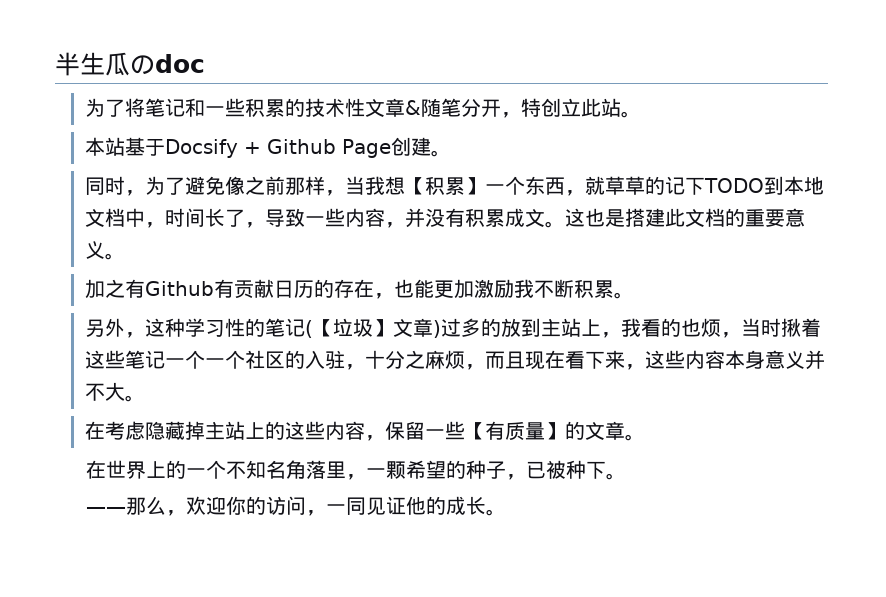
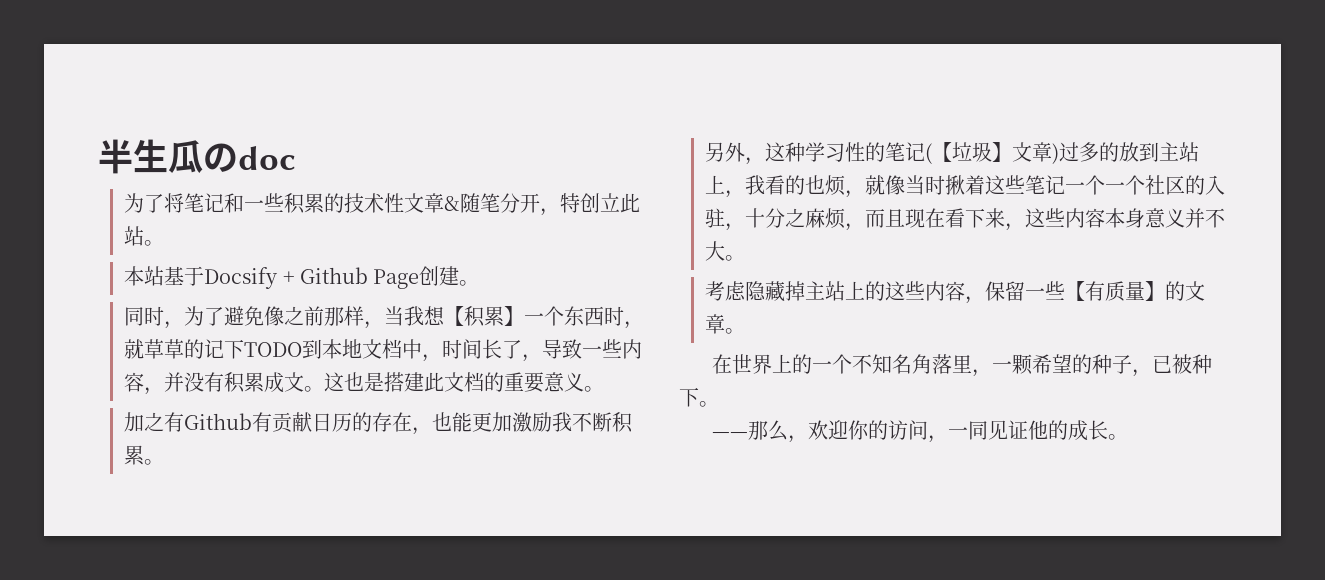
- 同时，为了避免像之前那样，当我想【积累】一个东西，就草草的记下TODO到本地文档中，时间长了，导致一些内容，并没有积累成文。
+ 同时，为了避免像之前那样，当我想【积累】一个东西时，就草草的记下TODO到本地文档中，时间长了，导致一些内容，并没有积累成文。
- 另外，这种学习性的笔记(【垃圾】文章)过多的放到主站上，我看的也烦，当时揪着这些笔记一个一个社区的入驻，十分之麻烦，而且现在看下来，这些内容本身意义并不大。
+ 另外，这种学习性的笔记(【垃圾】文章)过多的放到主站上，我看的也烦，就像当时揪着这些笔记一个一个社区的入驻，十分之麻烦，而且现在看下来，这些内容本身意义并不大。
- 在考虑隐藏掉主站上的这些内容，保留一些【有质量】的文章。
+ 考虑隐藏掉主站上的这些内容，保留一些【有质量】的文章。

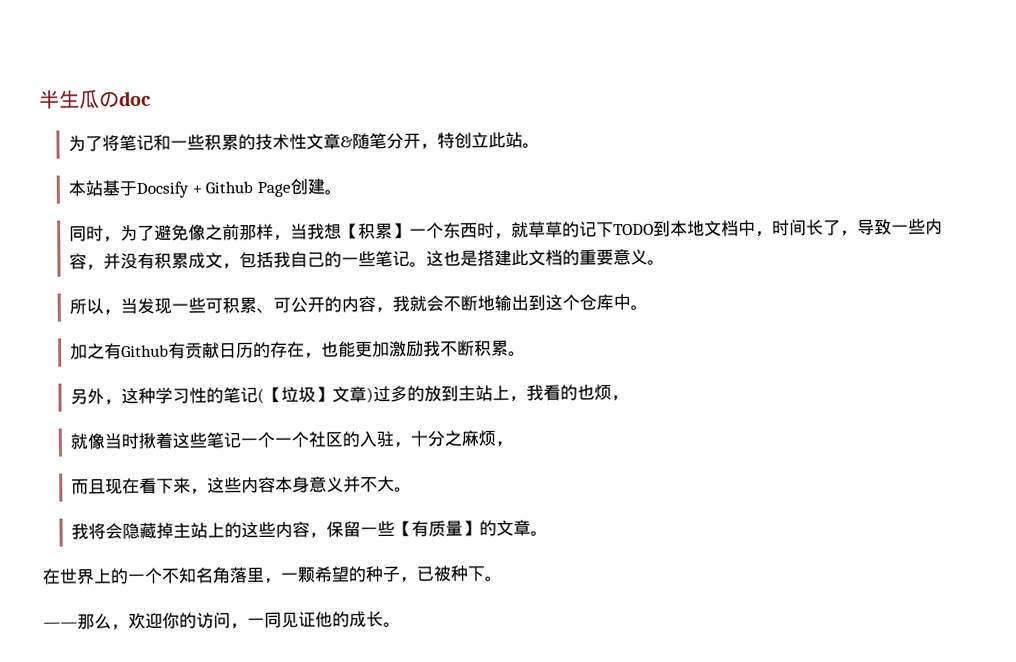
- 同时，为了避免像之前那样，当我想【积累】一个东西时，就草草的记下TODO到本地文档中，时间长了，导致一些内容，并没有积累成文。
+ 同时，为了避免像之前那样，当我想【积累】一个东西时，就草草的记下TODO到本地文档中，时间长了，导致一些内容，并没有积累成文，包括我自己的一些笔记。
+ 所以，当发现一些可积累、可公开的内容，我就会不断地输出到这个仓库中。
- 另外，这种学习性的笔记(【垃圾】文章)过多的放到主站上，我看的也烦，就像当时揪着这些笔记一个一个社区的入驻，十分之麻烦，而且现在看下来，这些内容本身意义并不大。
+ 另外，这种学习性的笔记(【垃圾】文章)过多的放到主站上，我看的也烦，
+ 就像当时揪着这些笔记一个一个社区的入驻，十分之麻烦，
+ 而且现在看下来，这些内容本身意义并不大。
- 考虑隐藏掉主站上的这些内容，保留一些【有质量】的文章。
+ 我将会隐藏掉主站上的这些内容，保留一些【有质量】的文章。

